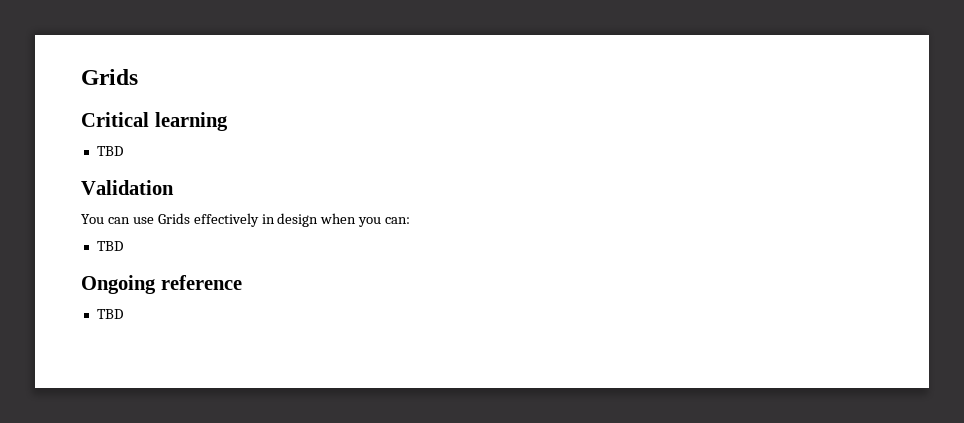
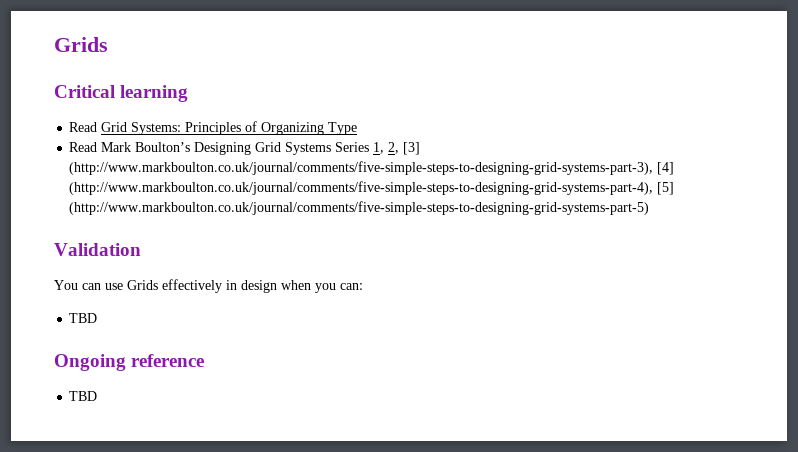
  Critical learning
- TBD
+ Read Grid Systems: Principles of Organizing Type
+ Read Mark Boulton’s Designing Grid Systems Series 1, 2, [3] (http://www.markboulton.co.uk/journal/comments/five-simple-steps-to-designing-grid-systems-part-3), [4] (http://www.markboulton.co.uk/journal/comments/five-simple-steps-to-designing-grid-systems-part-4), [5] (http://www.markboulton.co.uk/journal/comments/five-simple-steps-to-designing-grid-systems-part-5)

